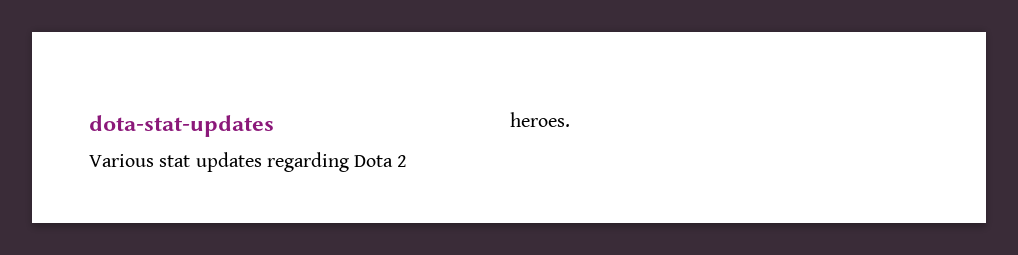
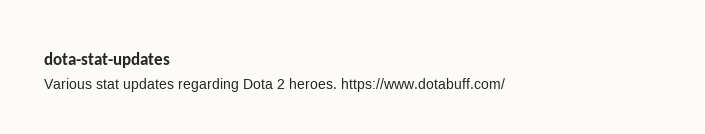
- Various stat updates regarding Dota 2 heroes.
+ Various stat updates regarding Dota 2 heroes. https://www.dotabuff.com/

